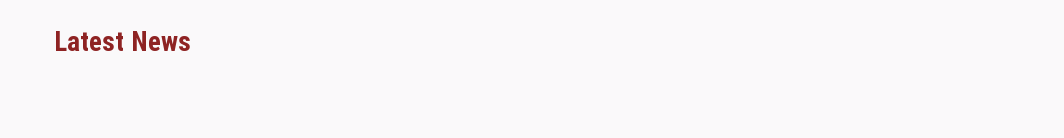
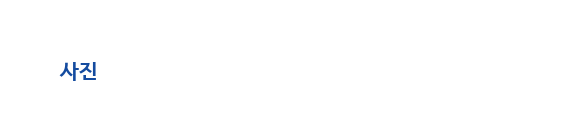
- Latest News
+ 사진

